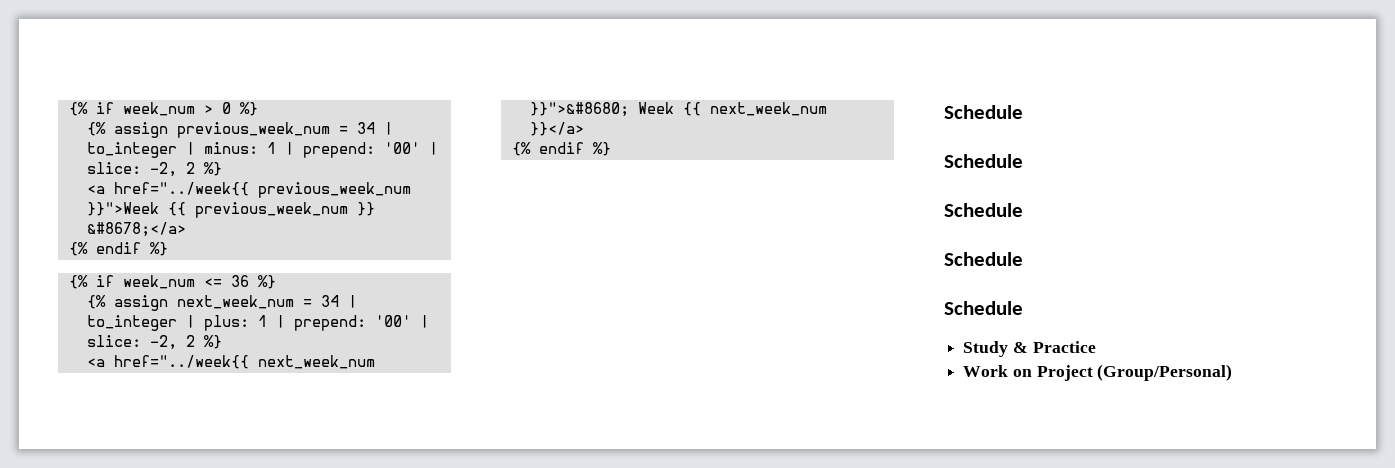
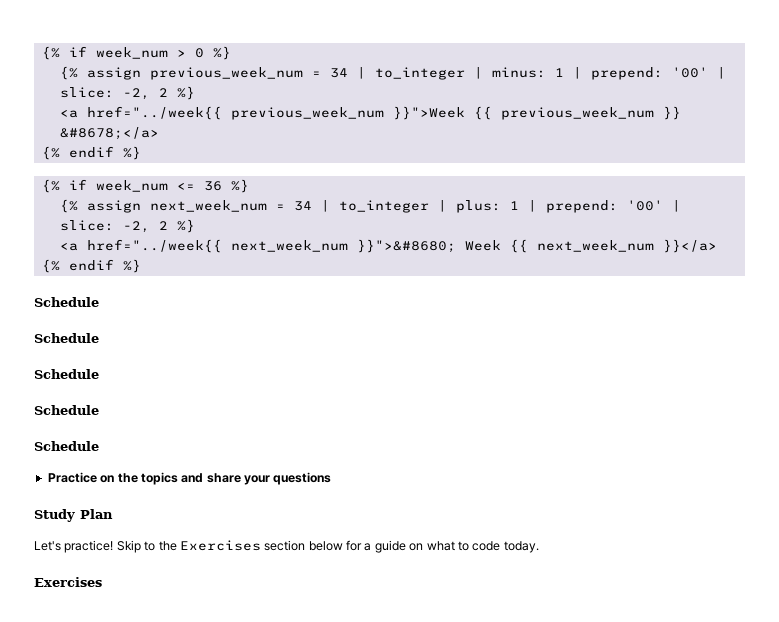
- Study & Practice
- Work on Project (Group/Personal)
+ Practice on the topics and share your questions
+ Study Plan
+ Let's practice! Skip to the Exercises section below for a guide on what to code today.
+ Exercises

